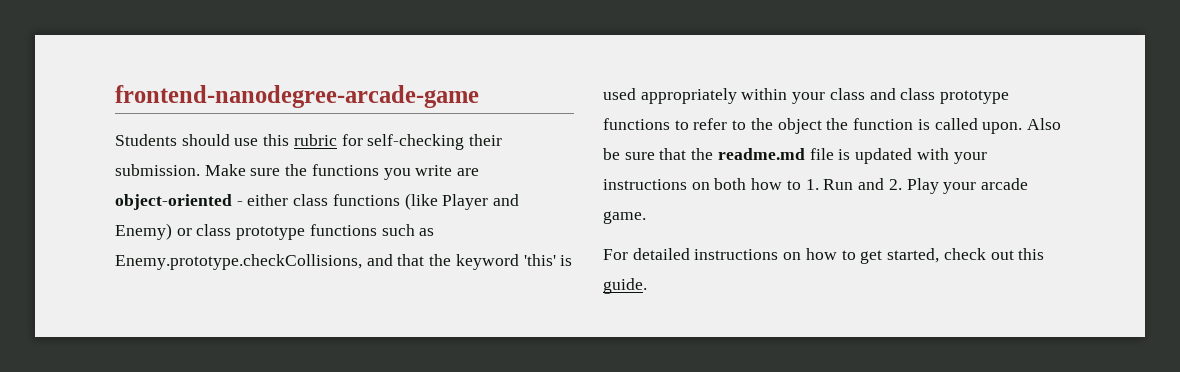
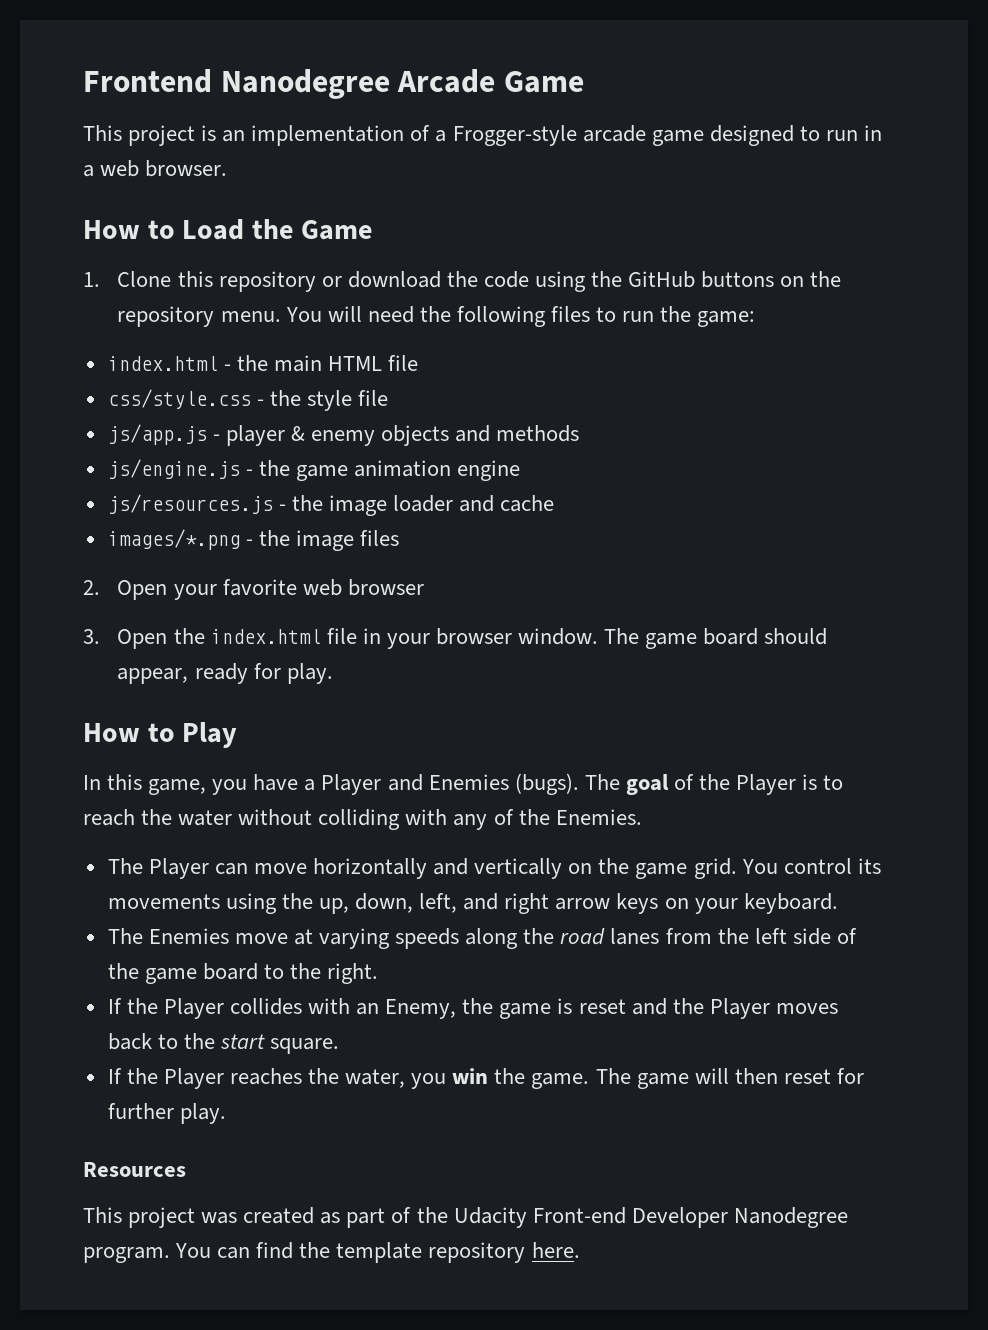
- frontend-nanodegree-arcade-game
- Students should use this rubric for self-checking their submission. Make sure the functions you write are object-oriented - either class functions (like Player and Enemy) or class prototype functions such as Enemy.prototype.checkCollisions, and that the keyword 'this' is used appropriately within your class and class prototype functions to refer to the object the function is called upon. Also be sure that the readme.md file is updated with your instructions on both how to 1. Run and 2. Play your arcade game.
- For detailed instructions on how to get started, check out this guide.
+ Frontend Nanodegree Arcade Game
+ This project is an implementation of a Frogger-style arcade game designed to run in a web browser.
+ How to Load the Game
+ 1. Clone this repository or download the code using the GitHub buttons on the repository menu. You will need the following files to run the game:
+ index.html - the main HTML file
+ css/style.css - the style file
+ js/app.js - player & enemy objects and methods
+ js/engine.js - the game animation engine
+ js/resources.js - the image loader and cache
+ images/*.png - the image files
+ 2. Open your favorite web browser
+ 3. Open the index.html file in your browser window. The game board should appear, ready for play.
+ How to Play
+ In this game, you have a Player and Enemies (bugs). The goal of the Player is to reach the water without colliding with any of the Enemies.
+ The Player can move horizontally and vertically on the game grid. You control its movements using the up, down, left, and right arrow keys on your keyboard.
+ The Enemies move at varying speeds along the road lanes from the left side of the game board to the right.
+ If the Player collides with an Enemy, the game is reset and the Player moves back to the start square.
+ If the Player reaches the water, you win the game. The game will then reset for further play.
+ Resources
+ This project was created as part of the Udacity Front-end Developer Nanodegree program. You can find the template repository here.

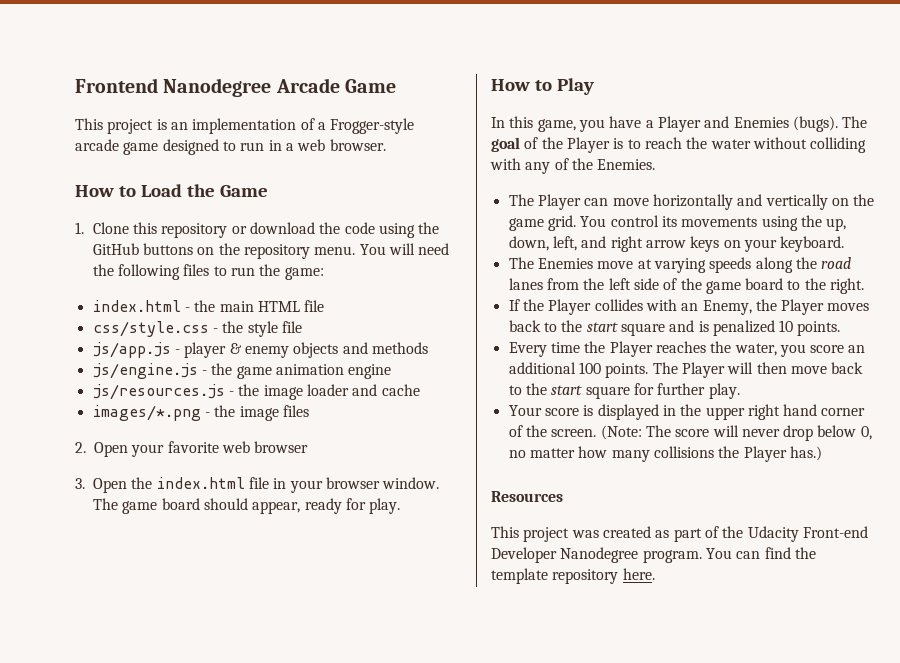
- If the Player collides with an Enemy, the game is reset and the Player moves back to the start square.
- If the Player reaches the water, you win the game. The game will then reset for further play.
+ If the Player collides with an Enemy, the Player moves back to the start square and is penalized 10 points.
+ Every time the Player reaches the water, you score an additional 100 points. The Player will then move back to the start square for further play.
+ Your score is displayed in the upper right hand corner of the screen. (Note: The score will never drop below 0, no matter how many collisions the Player has.)

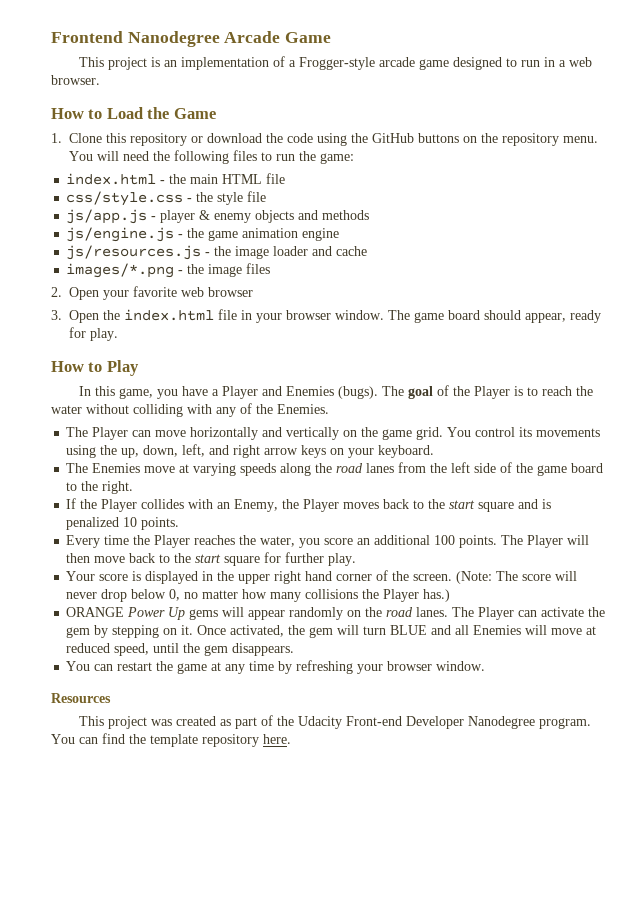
+ ORANGE Power Up gems will appear randomly on the road lanes. The Player can activate the gem by stepping on it. Once activated, the gem will turn BLUE and all Enemies will move at reduced speed, until the gem disappears.
+ You can restart the game at any time by refreshing your browser window.

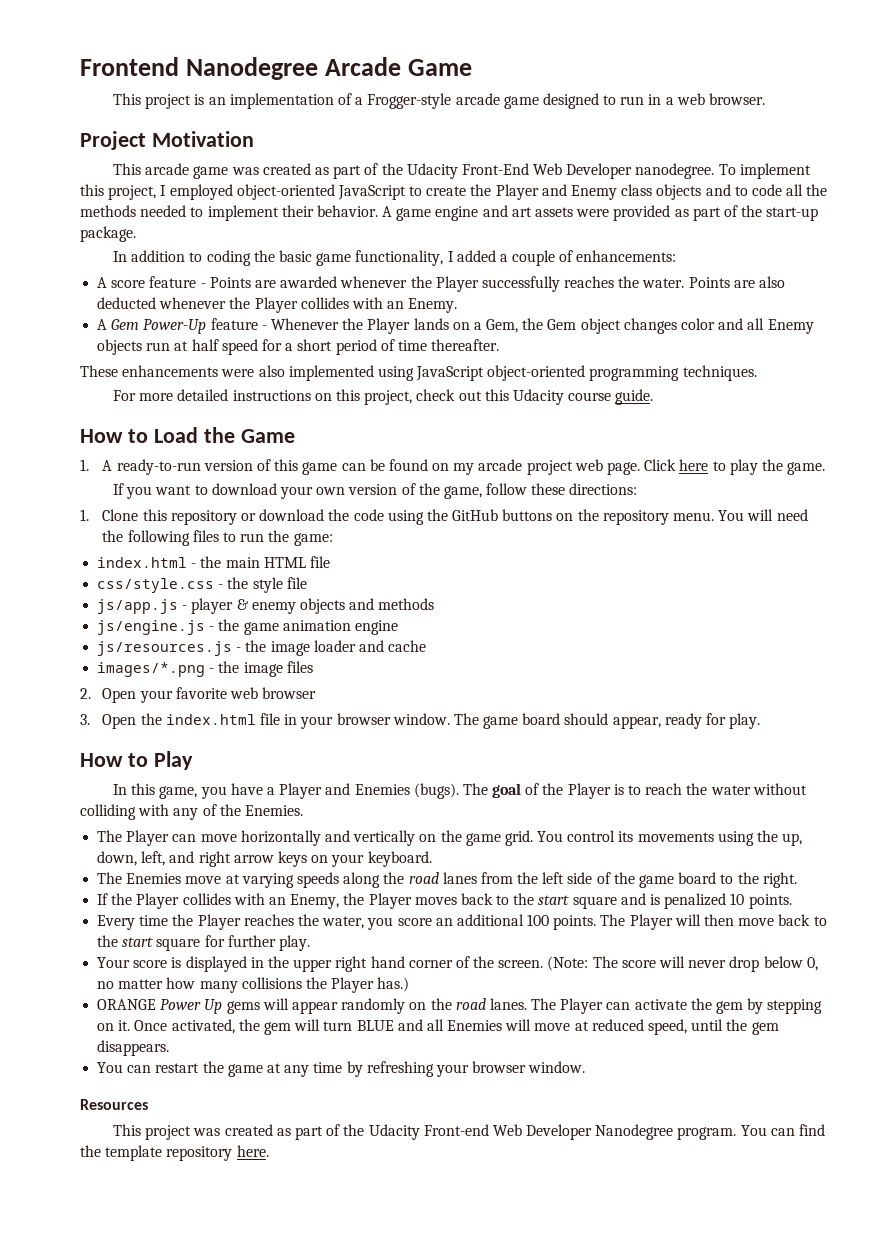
+ Project Motivation
+ This arcade game was created as part of the Udacity Front-End Web Developer nanodegree. To implement this project, I employed object-oriented JavaScript to create the Player and Enemy class objects and to code all the methods needed to implement their behavior. A game engine and art assets were provided as part of the start-up package.
+ In addition to coding the basic game functionality, I added a couple of enhancements:
+ A score feature - Points are awarded whenever the Player successfully reaches the water. Points are also deducted whenever the Player collides with an Enemy.
+ A Gem Power-Up feature - Whenever the Player lands on a Gem, the Gem object changes color and all Enemy objects run at half speed for a short period of time thereafter.
+ These enhancements were also implemented using JavaScript object-oriented programming techniques.
+ For more detailed instructions on this project, check out this Udacity course guide.
+ 1. A ready-to-run version of this game can be found on my arcade project web page. Click here to play the game.
+ If you want to download your own version of the game, follow these directions:
- This project was created as part of the Udacity Front-end Developer Nanodegree program.
+ This project was created as part of the Udacity Front-end Web Developer Nanodegree program.

